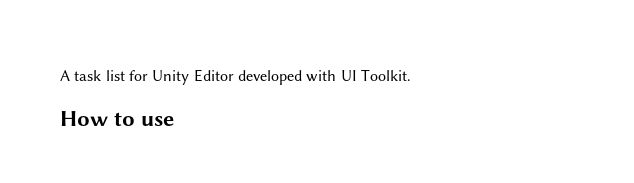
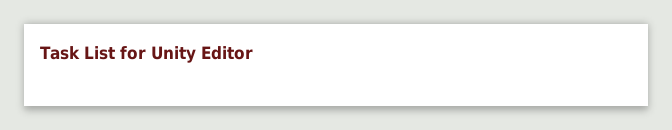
- A task list for Unity Editor developed with UI Toolkit.
- How to use
+ Task List for Unity Editor

